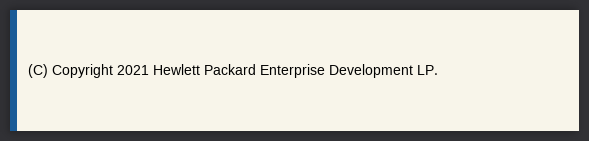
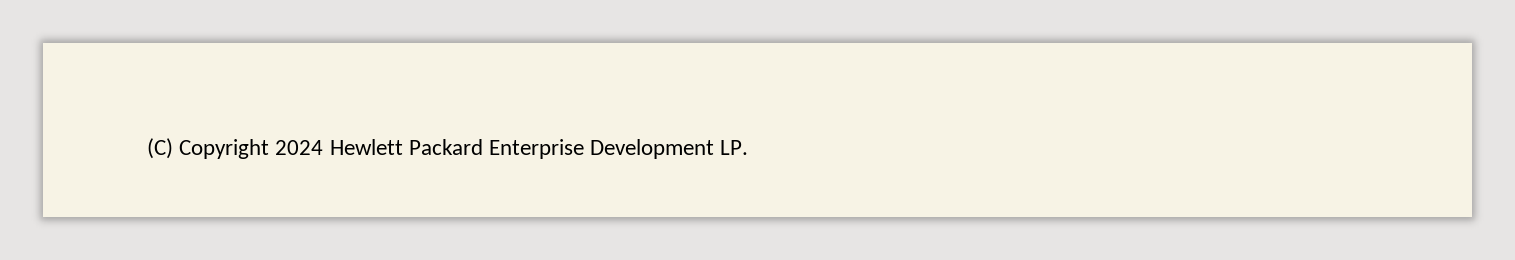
- (C) Copyright 2021 Hewlett Packard Enterprise Development LP.
+ (C) Copyright 2024 Hewlett Packard Enterprise Development LP.

